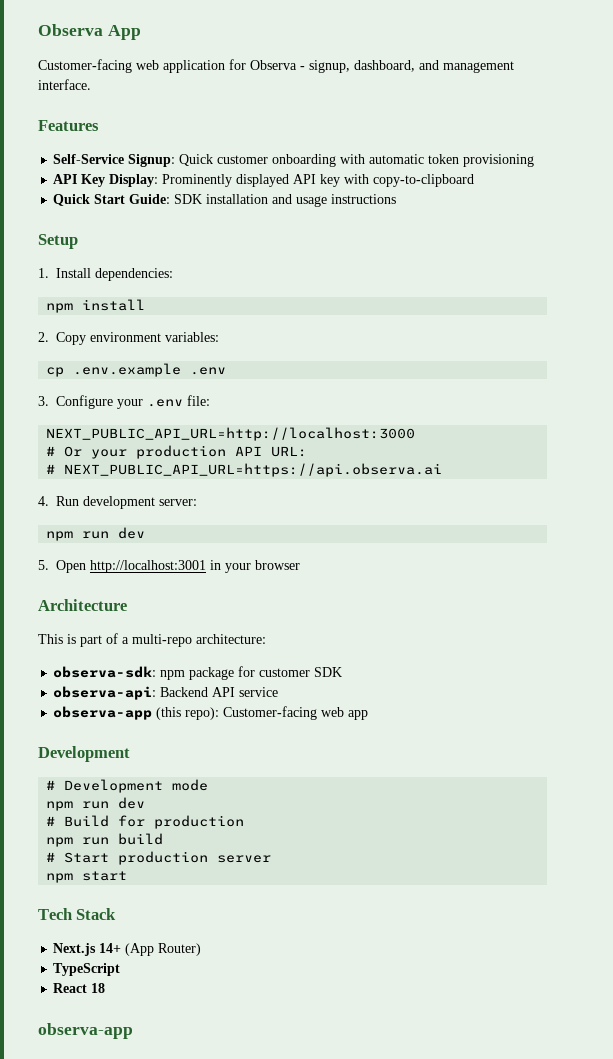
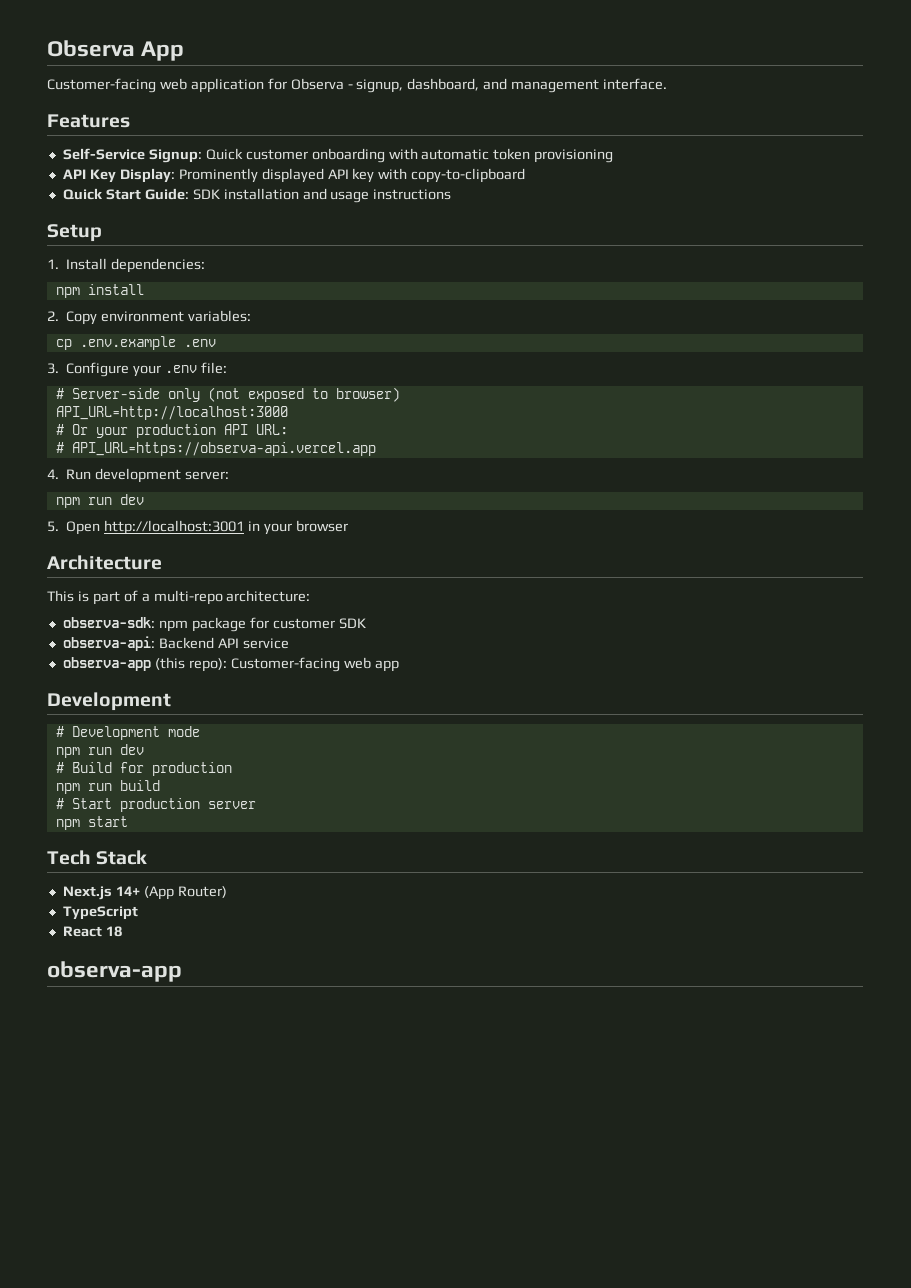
- NEXT_PUBLIC_API_URL=http://localhost:3000
+ # Server-side only (not exposed to browser)
+ API_URL=http://localhost:3000
- # NEXT_PUBLIC_API_URL=https://api.observa.ai
+ # API_URL=https://observa-api.vercel.app

